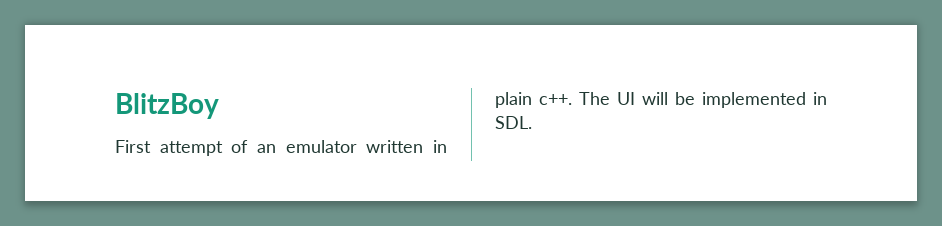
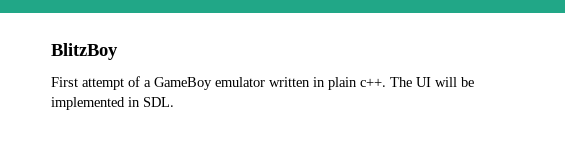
- First attempt of an emulator written in plain c++.
+ First attempt of a GameBoy emulator written in plain c++.

